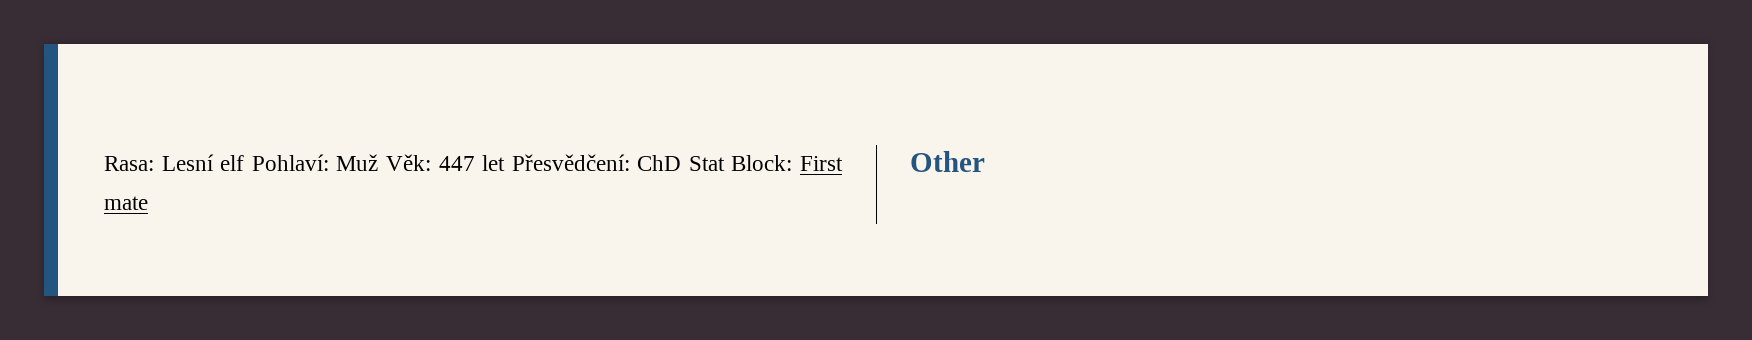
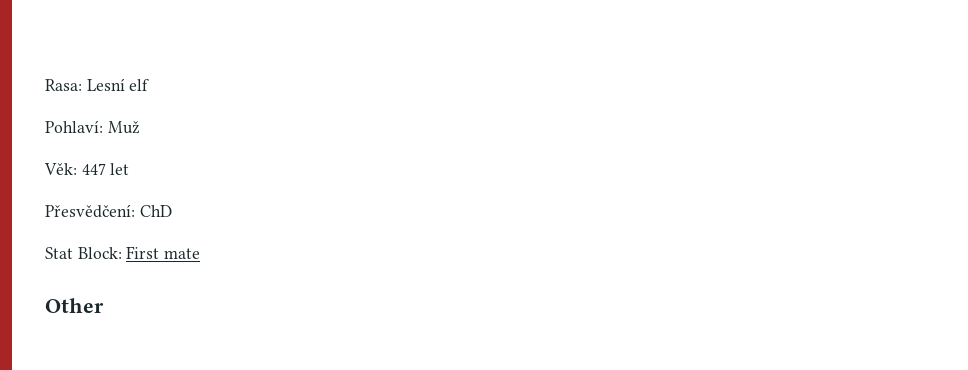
- Rasa: Lesní elf Pohlaví: Muž Věk: 447 let Přesvědčení: ChD Stat Block: First mate
+ Rasa: Lesní elf
+ Pohlaví: Muž
+ Věk: 447 let
+ Přesvědčení: ChD
+ Stat Block: First mate

